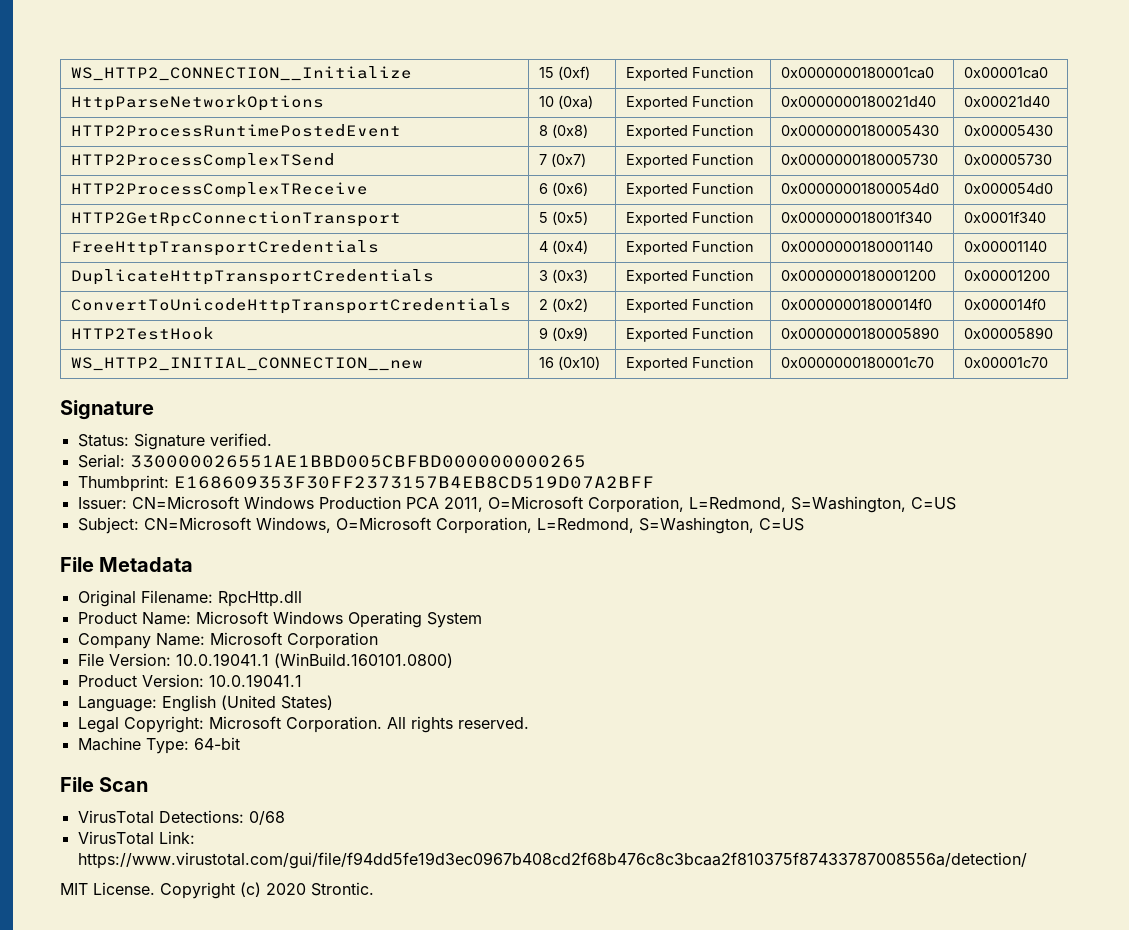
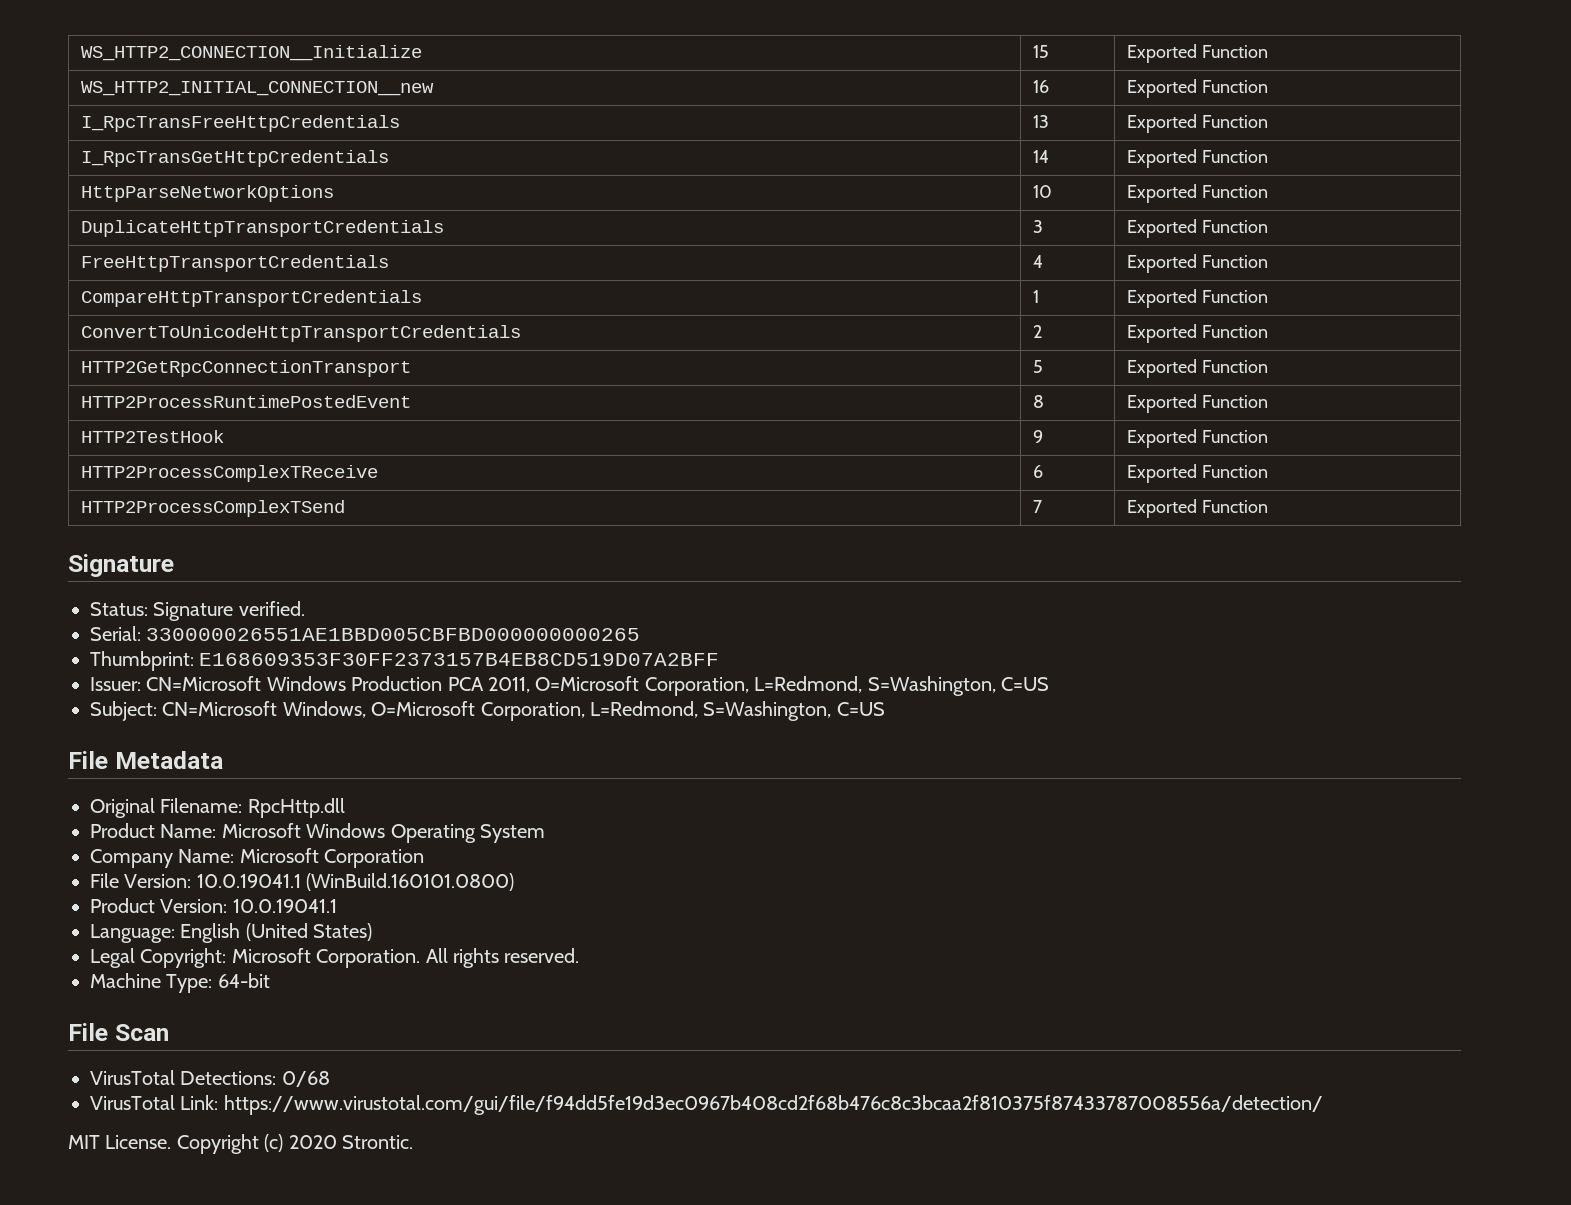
- WS_HTTP2_CONNECTION__Initialize | 15 (0xf) | Exported Function | 0x0000000180001ca0 | 0x00001ca0
+ WS_HTTP2_CONNECTION__Initialize | 15 | Exported Function
+ WS_HTTP2_INITIAL_CONNECTION__new | 16 | Exported Function
+ I_RpcTransFreeHttpCredentials | 13 | Exported Function
+ I_RpcTransGetHttpCredentials | 14 | Exported Function
- HttpParseNetworkOptions | 10 (0xa) | Exported Function | 0x0000000180021d40 | 0x00021d40
+ HttpParseNetworkOptions | 10 | Exported Function
+ DuplicateHttpTransportCredentials | 3 | Exported Function
+ FreeHttpTransportCredentials | 4 | Exported Function
+ CompareHttpTransportCredentials | 1 | Exported Function
+ ConvertToUnicodeHttpTransportCredentials | 2 | Exported Function
+ HTTP2GetRpcConnectionTransport | 5 | Exported Function
- HTTP2ProcessRuntimePostedEvent | 8 (0x8) | Exported Function | 0x0000000180005430 | 0x00005430
+ HTTP2ProcessRuntimePostedEvent | 8 | Exported Function
+ HTTP2TestHook | 9 | Exported Function
+ HTTP2ProcessComplexTReceive | 6 | Exported Function
- HTTP2ProcessComplexTSend | 7 (0x7) | Exported Function | 0x0000000180005730 | 0x00005730
- HTTP2ProcessComplexTReceive | 6 (0x6) | Exported Function | 0x00000001800054d0 | 0x000054d0
- HTTP2GetRpcConnectionTransport | 5 (0x5) | Exported Function | 0x000000018001f340 | 0x0001f340
- FreeHttpTransportCredentials | 4 (0x4) | Exported Function | 0x0000000180001140 | 0x00001140
- DuplicateHttpTransportCredentials | 3 (0x3) | Exported Function | 0x0000000180001200 | 0x00001200
- ConvertToUnicodeHttpTransportCredentials | 2 (0x2) | Exported Function | 0x00000001800014f0 | 0x000014f0
- HTTP2TestHook | 9 (0x9) | Exported Function | 0x0000000180005890 | 0x00005890
- WS_HTTP2_INITIAL_CONNECTION__new | 16 (0x10) | Exported Function | 0x0000000180001c70 | 0x00001c70
+ HTTP2ProcessComplexTSend | 7 | Exported Function

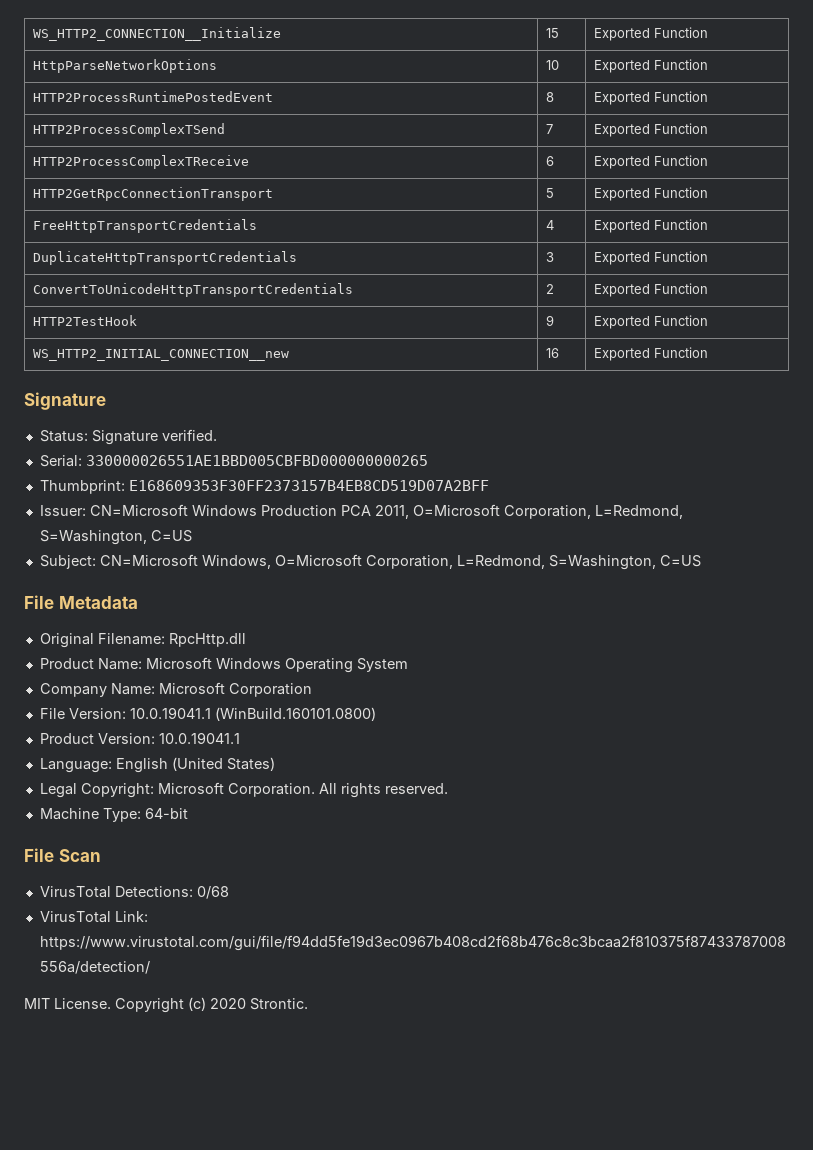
- WS_HTTP2_INITIAL_CONNECTION__new | 16 | Exported Function
- I_RpcTransFreeHttpCredentials | 13 | Exported Function
- I_RpcTransGetHttpCredentials | 14 | Exported Function
  HttpParseNetworkOptions | 10 | Exported Function
- DuplicateHttpTransportCredentials | 3 | Exported Function
+ HTTP2ProcessRuntimePostedEvent | 8 | Exported Function
+ HTTP2ProcessComplexTSend | 7 | Exported Function
+ HTTP2ProcessComplexTReceive | 6 | Exported Function
+ HTTP2GetRpcConnectionTransport | 5 | Exported Function
- CompareHttpTransportCredentials | 1 | Exported Function
+ DuplicateHttpTransportCredentials | 3 | Exported Function
- HTTP2GetRpcConnectionTransport | 5 | Exported Function
- HTTP2ProcessRuntimePostedEvent | 8 | Exported Function
  HTTP2TestHook | 9 | Exported Function
- HTTP2ProcessComplexTReceive | 6 | Exported Function
- HTTP2ProcessComplexTSend | 7 | Exported Function
+ WS_HTTP2_INITIAL_CONNECTION__new | 16 | Exported Function

